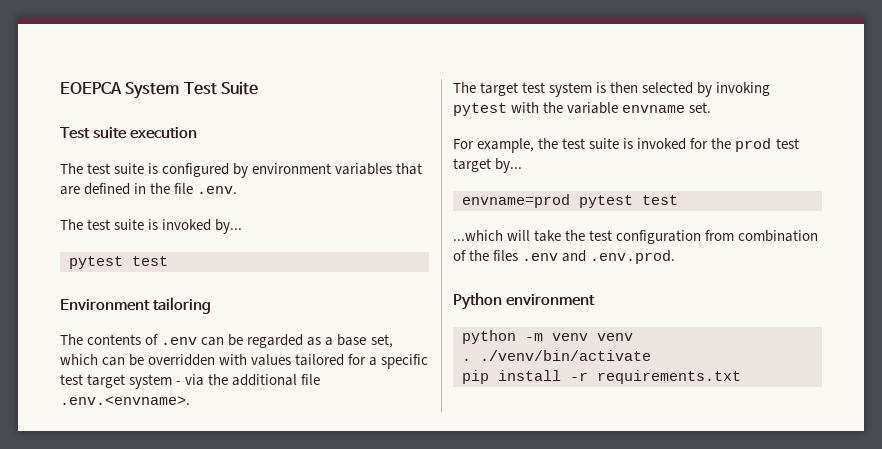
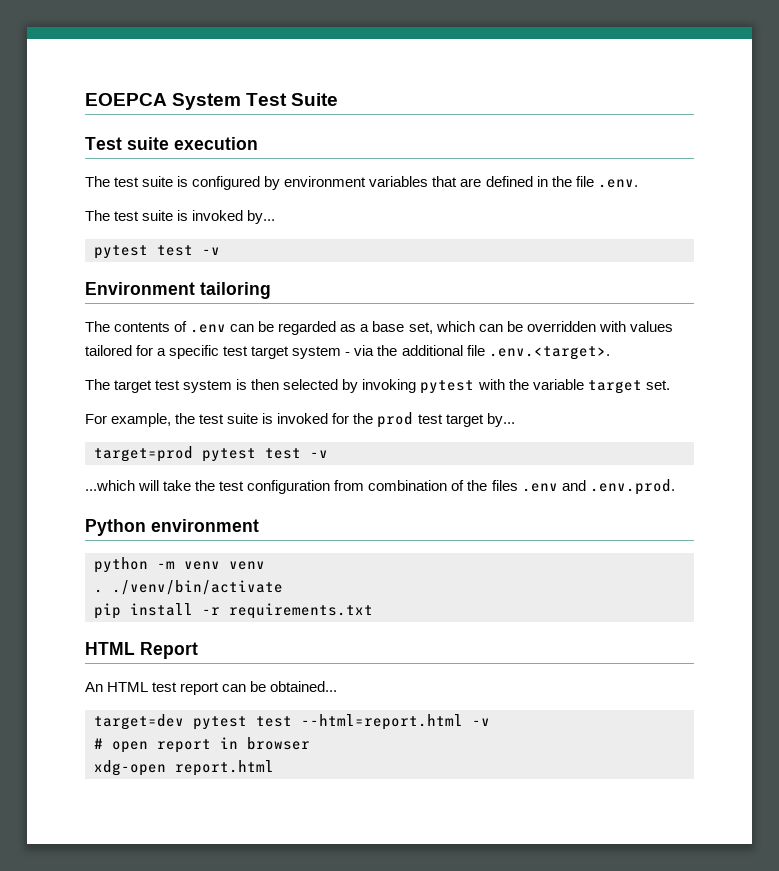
  The test suite is invoked by...
- pytest test
+ pytest test -v
- The contents of .env can be regarded as a base set, which can be overridden with values tailored for a specific test target system - via the additional file .env.<envname>.
+ The contents of .env can be regarded as a base set, which can be overridden with values tailored for a specific test target system - via the additional file .env.<target>.
- The target test system is then selected by invoking pytest with the variable envname set.
+ The target test system is then selected by invoking pytest with the variable target set.
- envname=prod pytest test
+ target=prod pytest test -v
+ HTML Report
+ An HTML test report can be obtained...
+ target=dev pytest test --html=report.html -v
+ # open report in browser
+ xdg-open report.html

